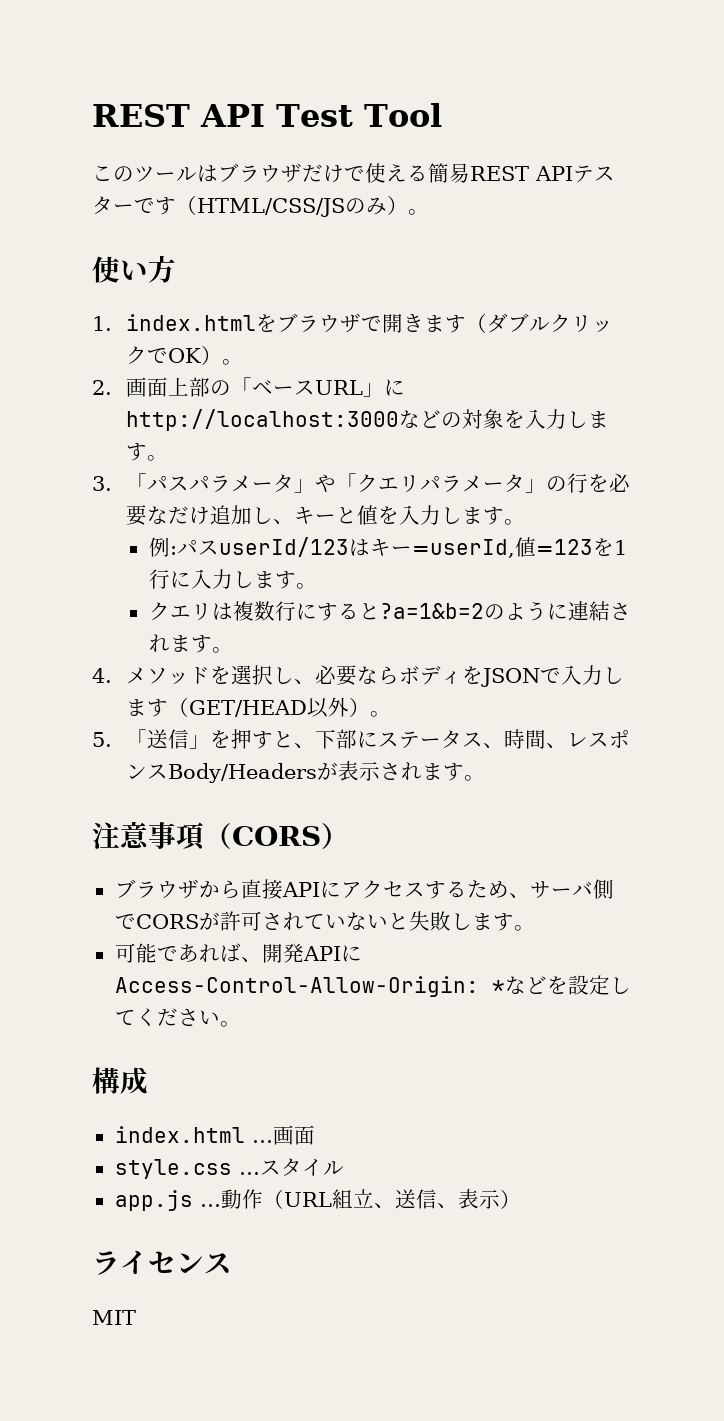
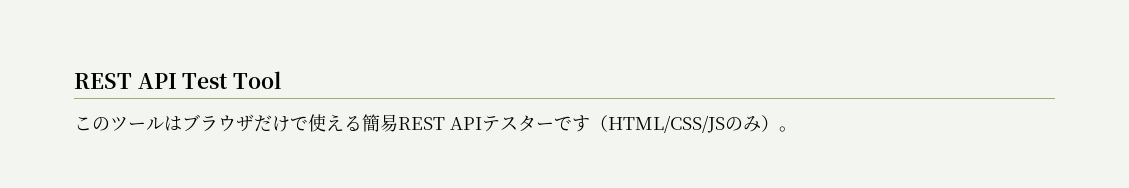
- 使い方
- 1. index.htmlをブラウザで開きます（ダブルクリックでOK）。
- 2.画面上部の「ベースURL」にhttp://localhost:3000などの対象を入力します。
- 3.「パスパラメータ」や「クエリパラメータ」の行を必要なだけ追加し、キーと値を入力します。
- 例:パスuserId/123はキー=userId,値=123を1行に入力します。
- クエリは複数行にすると?a=1&b=2のように連結されます。
- 4.メソッドを選択し、必要ならボディをJSONで入力します（GET/HEAD以外）。
- 5.「送信」を押すと、下部にステータス、時間、レスポンスBody/Headersが表示されます。
- 注意事項（CORS）
- ブラウザから直接APIにアクセスするため、サーバ側でCORSが許可されていないと失敗します。
- 可能であれば、開発APIにAccess-Control-Allow-Origin: *などを設定してください。
- 構成
- index.html …画面
- style.css …スタイル
- app.js …動作（URL組立、送信、表示）
- ライセンス
- MIT

